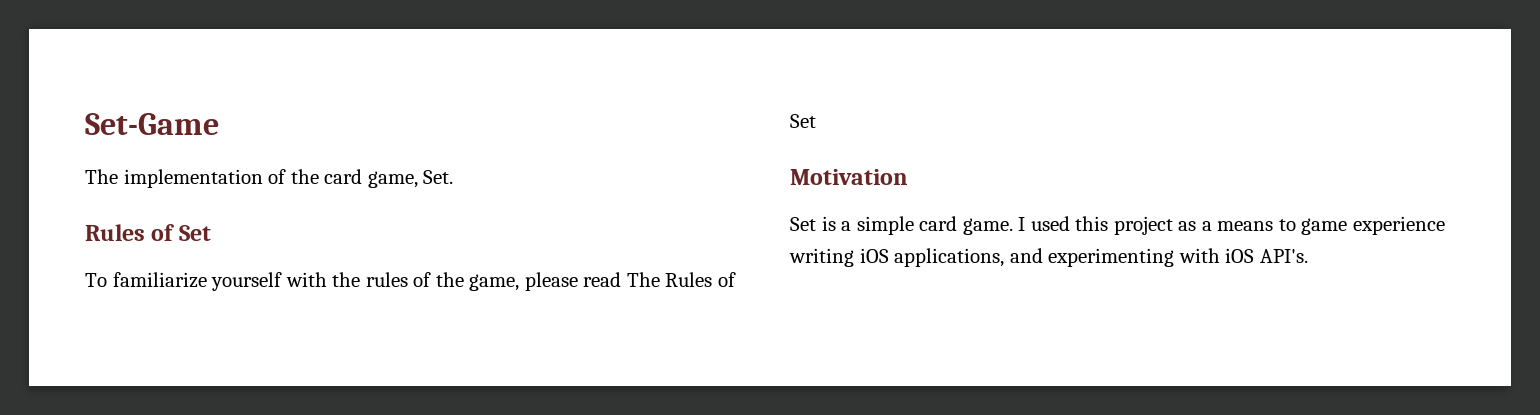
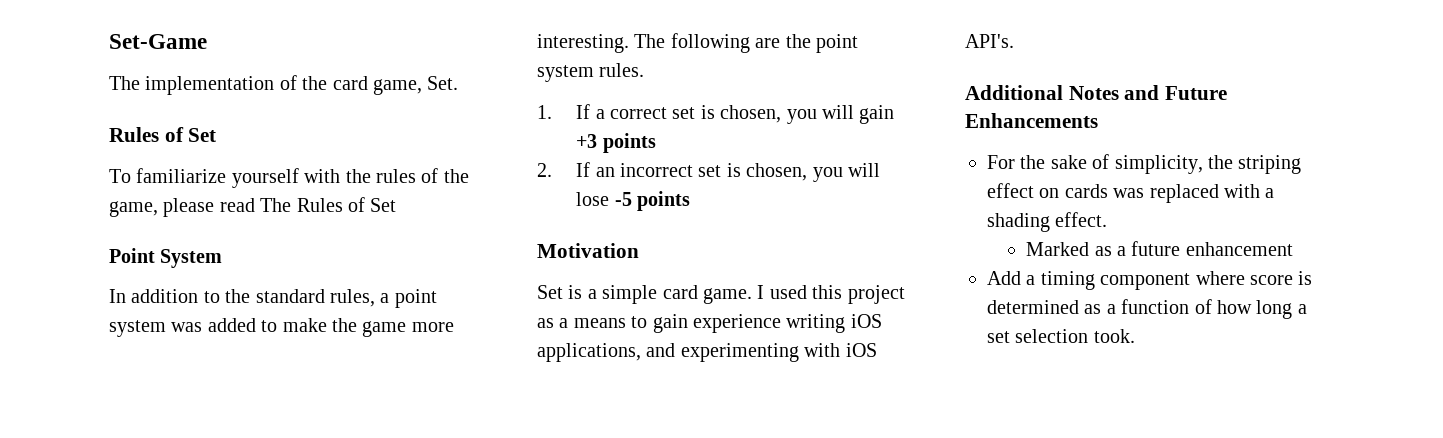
+ Point System
+ In addition to the standard rules, a point system was added to make the game more interesting. The following are the point system rules.
+ 1. If a correct set is chosen, you will gain +3 points
+ 2. If an incorrect set is chosen, you will lose -5 points
- I used this project as a means to game experience writing iOS applications, and experimenting with iOS API's.
+ I used this project as a means to gain experience writing iOS applications, and experimenting with iOS API's.
+ Additional Notes and Future Enhancements
+ For the sake of simplicity, the striping effect on cards was replaced with a shading effect.
+ Marked as a future enhancement
+ Add a timing component where score is determined as a function of how long a set selection took.

